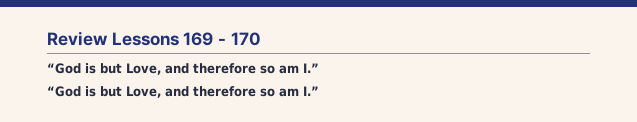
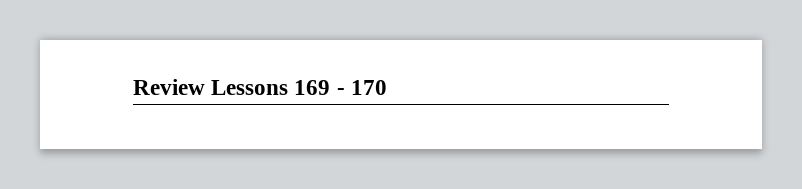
  Review Lessons 169 - 170
- “God is but Love, and therefore so am I.”
- “God is but Love, and therefore so am I.”

